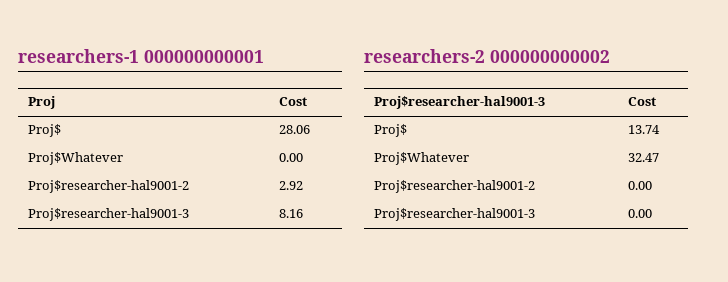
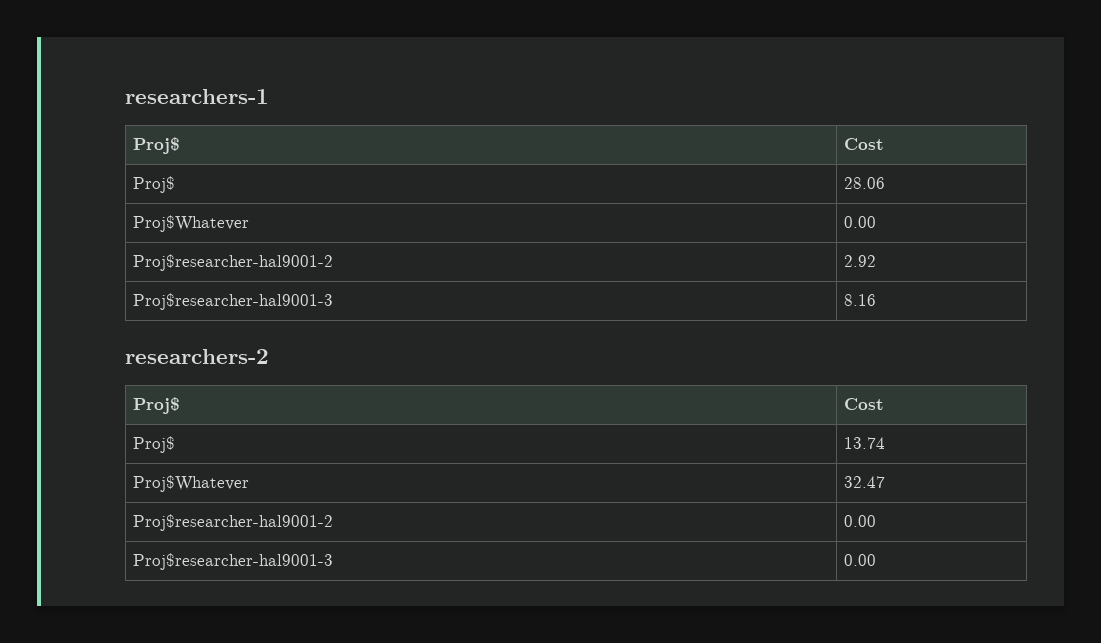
- researchers-1 000000000001
- Proj | Cost
+ researchers-1
+ Proj$ | Cost
- researchers-2 000000000002
- Proj$researcher-hal9001-3 | Cost
+ researchers-2
+ Proj$ | Cost

